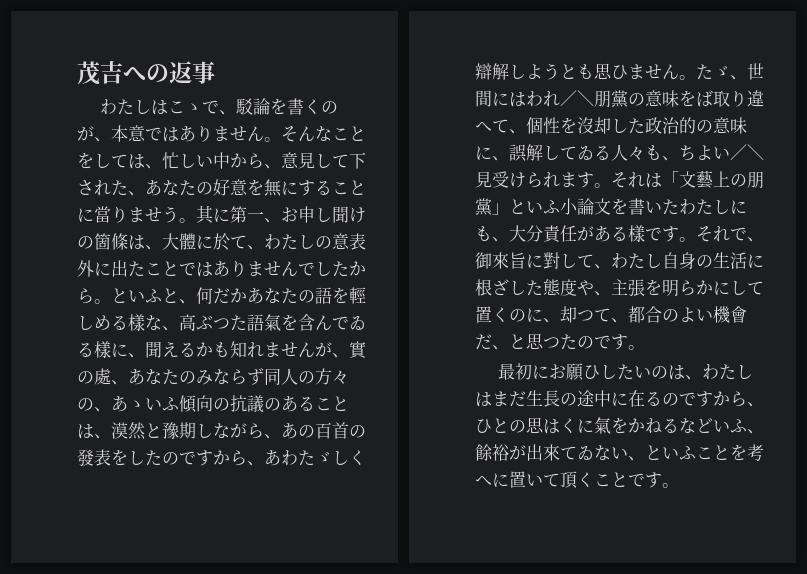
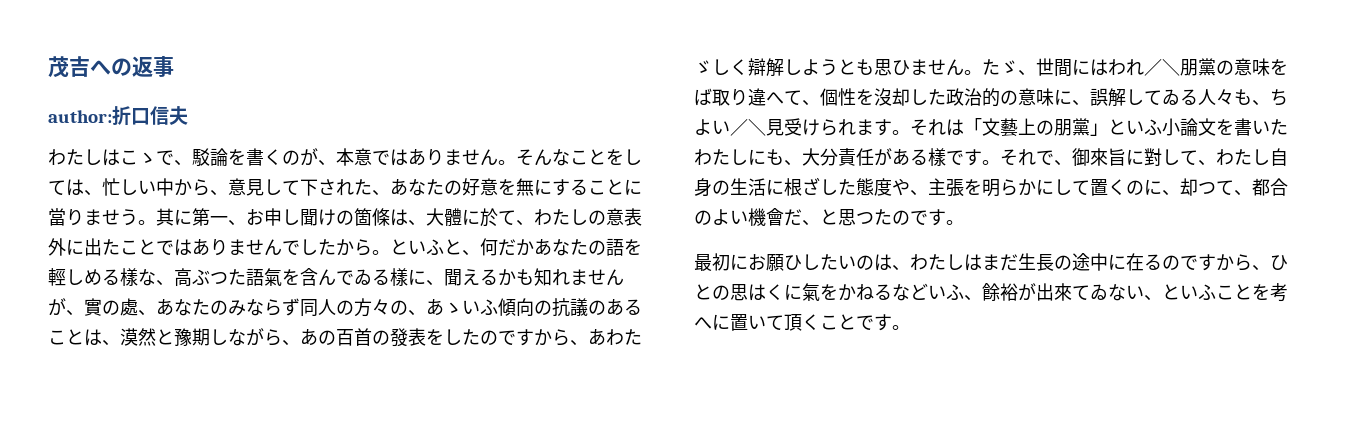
+ author:折口信夫

